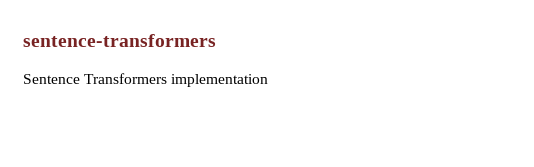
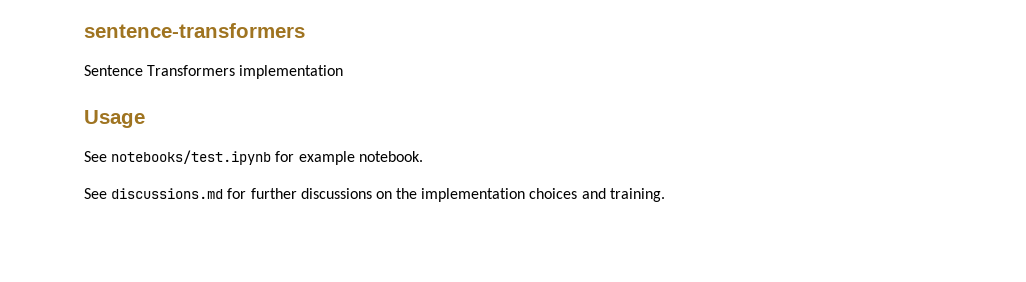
+ Usage
+ See notebooks/test.ipynb for example notebook.
+ See discussions.md for further discussions on the implementation choices and training.

